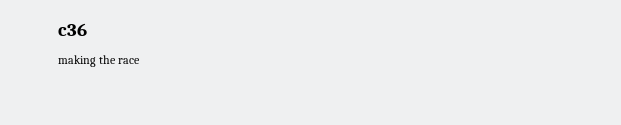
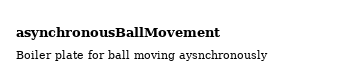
- c36
- making the race
+ asynchronousBallMovement
+ Boiler plate for ball moving aysnchronously

